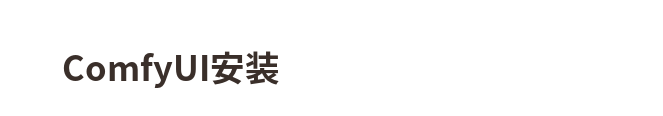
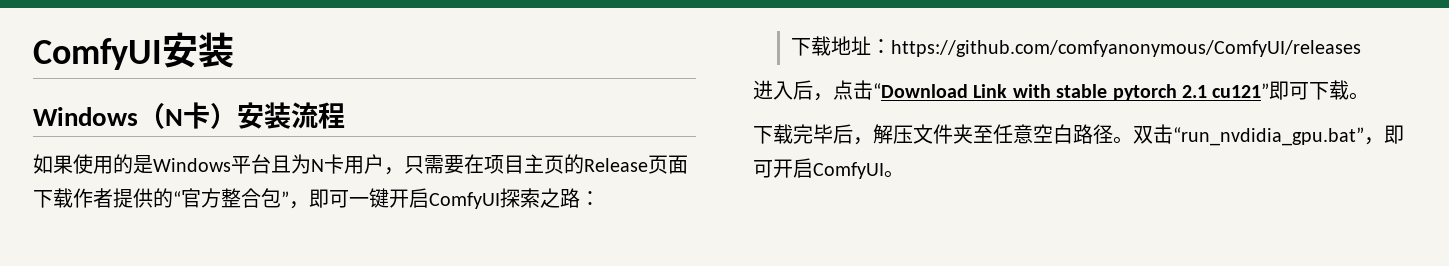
+ Windows（N卡）安装流程
+ 如果使用的是Windows平台且为N卡用户，只需要在项目主页的Release页面下载作者提供的“官方整合包”，即可一键开启ComfyUI探索之路：
+ 下载地址：https://github.com/comfyanonymous/ComfyUI/releases
+ 进入后，点击“Download Link with stable pytorch 2.1 cu121”即可下载。
+ 下载完毕后，解压文件夹至任意空白路径。双击“run_nvdidia_gpu.bat”，即可开启ComfyUI。

